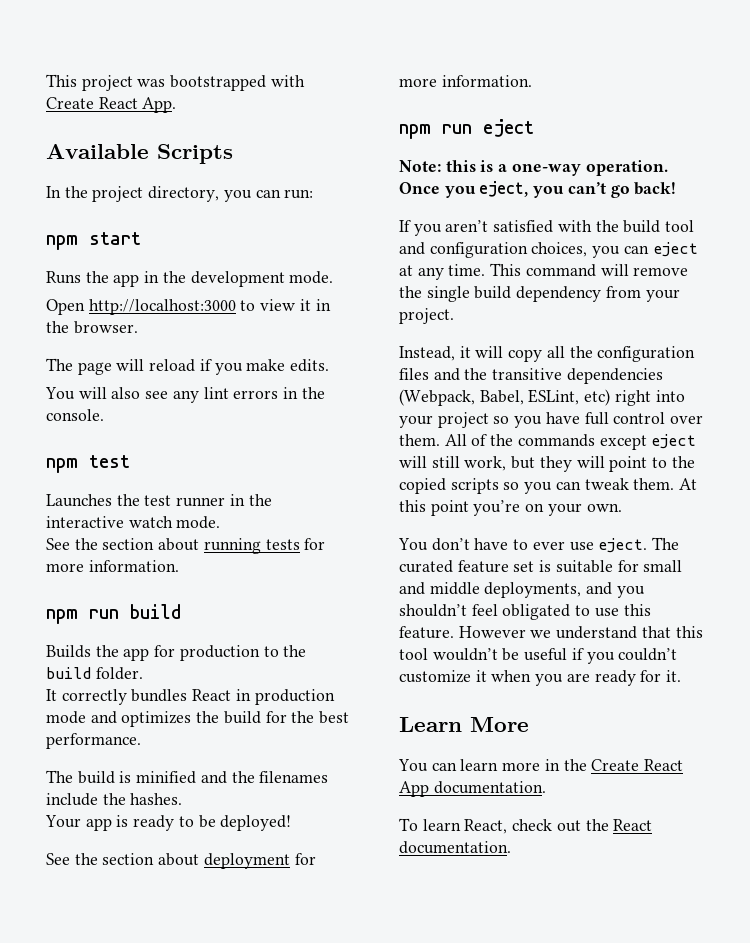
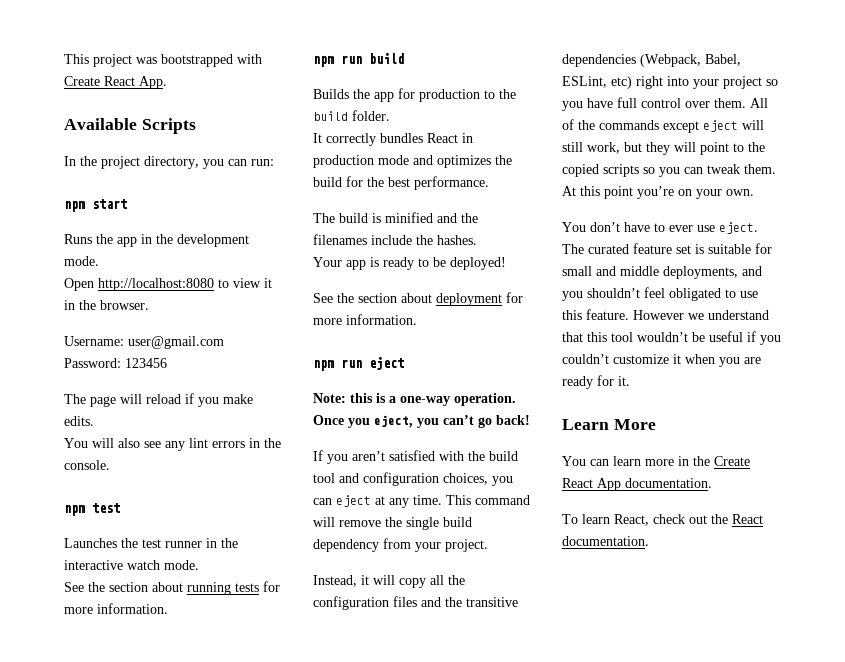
- Open http://localhost:3000 to view it in the browser.
+ Open http://localhost:8080 to view it in the browser.
+ Username: user@gmail.com Password: 123456

